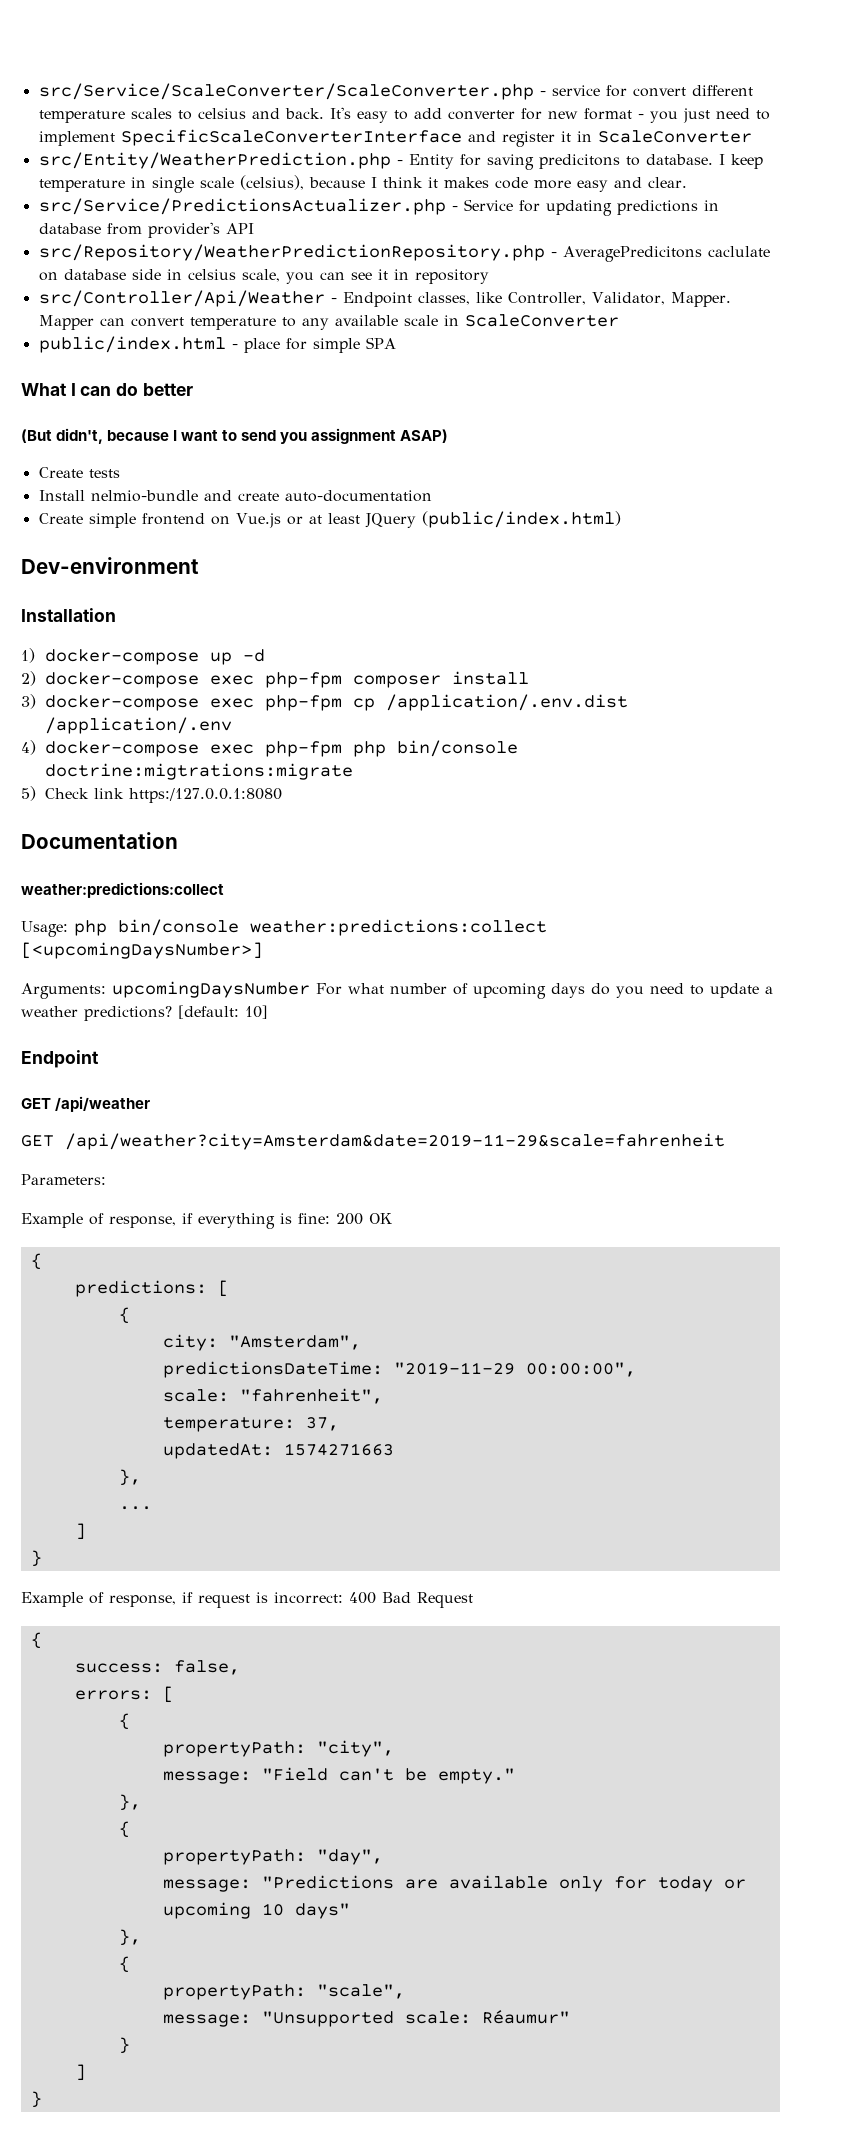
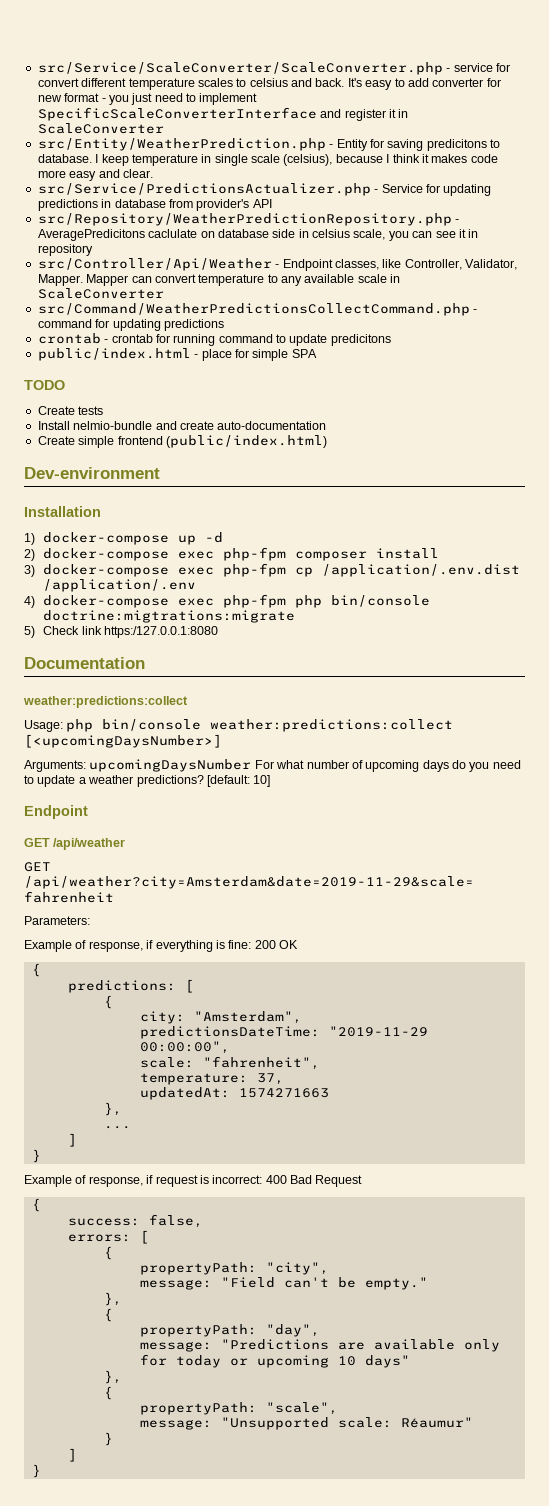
+ src/Command/WeatherPredictionsCollectCommand.php - command for updating predictions
+ crontab - crontab for running command to update predicitons
- What I can do better
- (But didn't, because I want to send you assignment ASAP)
+ TODO
- Create simple frontend on Vue.js or at least JQuery (public/index.html)
+ Create simple frontend (public/index.html)

